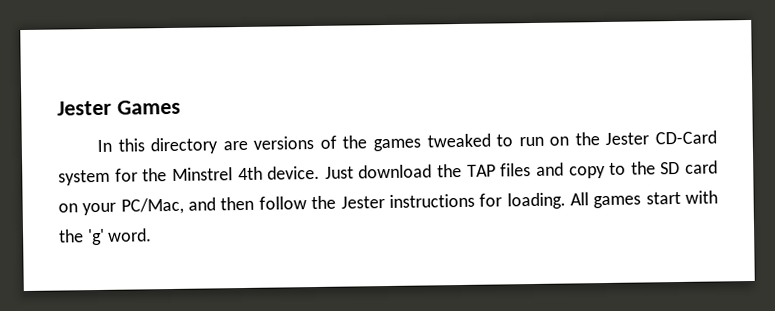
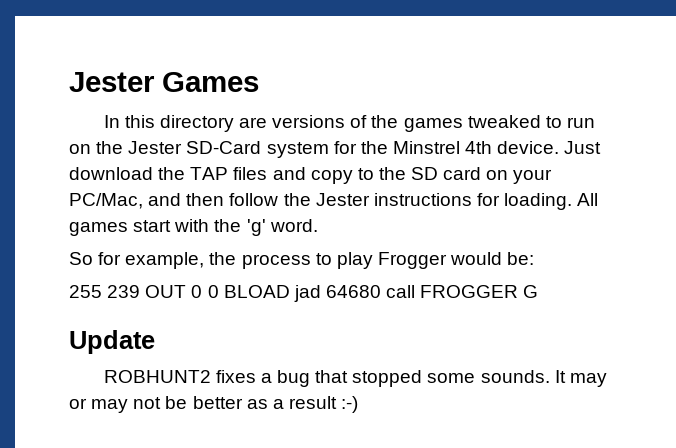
- In this directory are versions of the games tweaked to run on the Jester CD-Card system for the Minstrel 4th device.
+ In this directory are versions of the games tweaked to run on the Jester SD-Card system for the Minstrel 4th device.
+ So for example, the process to play Frogger would be:
+ 255 239 OUT 0 0 BLOAD jad 64680 call FROGGER G
+ Update
+ ROBHUNT2 fixes a bug that stopped some sounds. It may or may not be better as a result :-)

